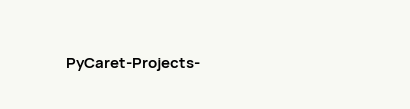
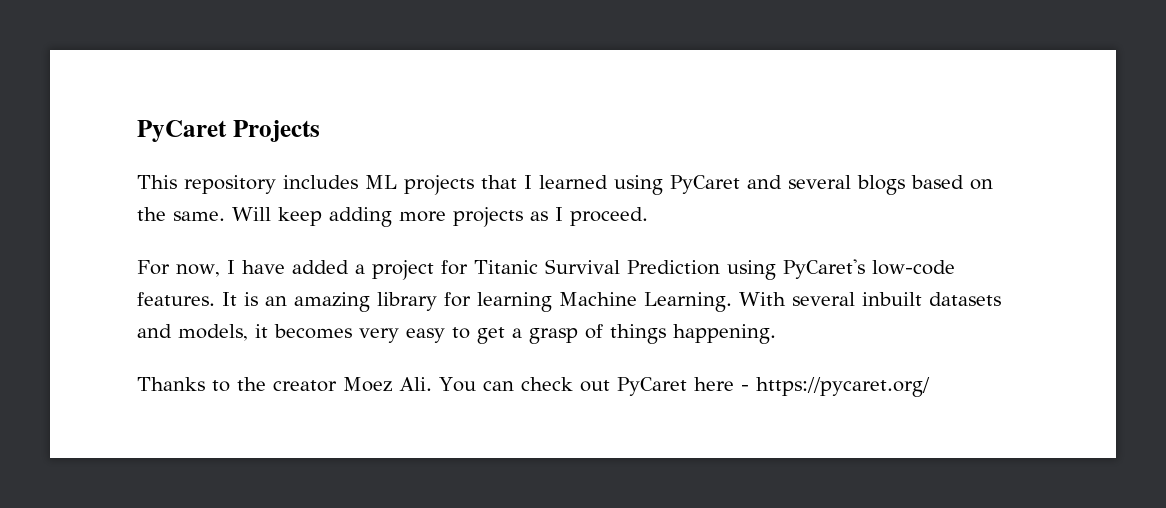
- PyCaret-Projects-
+ PyCaret Projects
+ This repository includes ML projects that I learned using PyCaret and several blogs based on the same. Will keep adding more projects as I proceed.
+ For now, I have added a project for Titanic Survival Prediction using PyCaret's low-code features. It is an amazing library for learning Machine Learning. With several inbuilt datasets and models, it becomes very easy to get a grasp of things happening.
+ Thanks to the creator Moez Ali. You can check out PyCaret here - https://pycaret.org/

